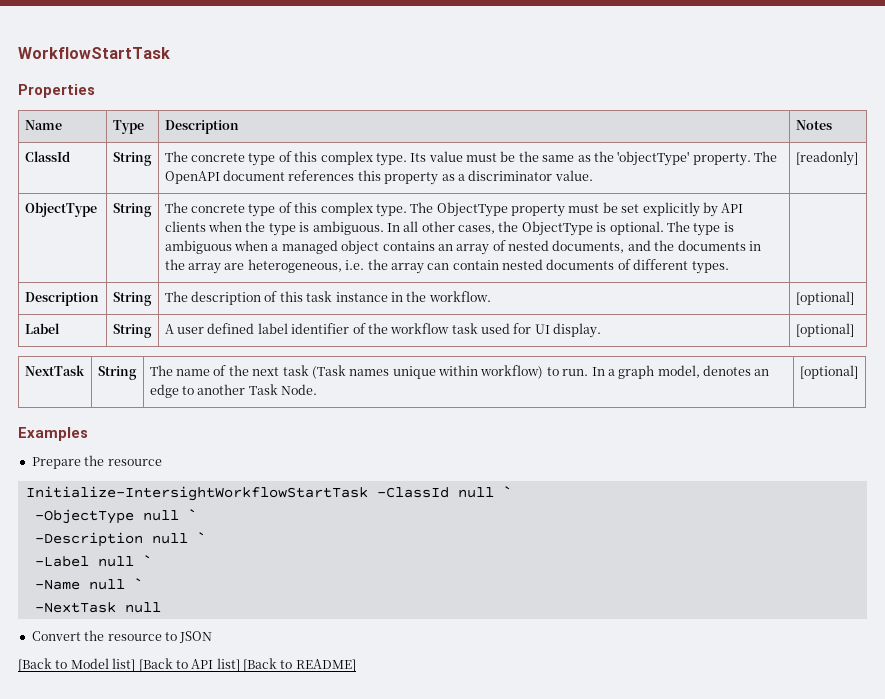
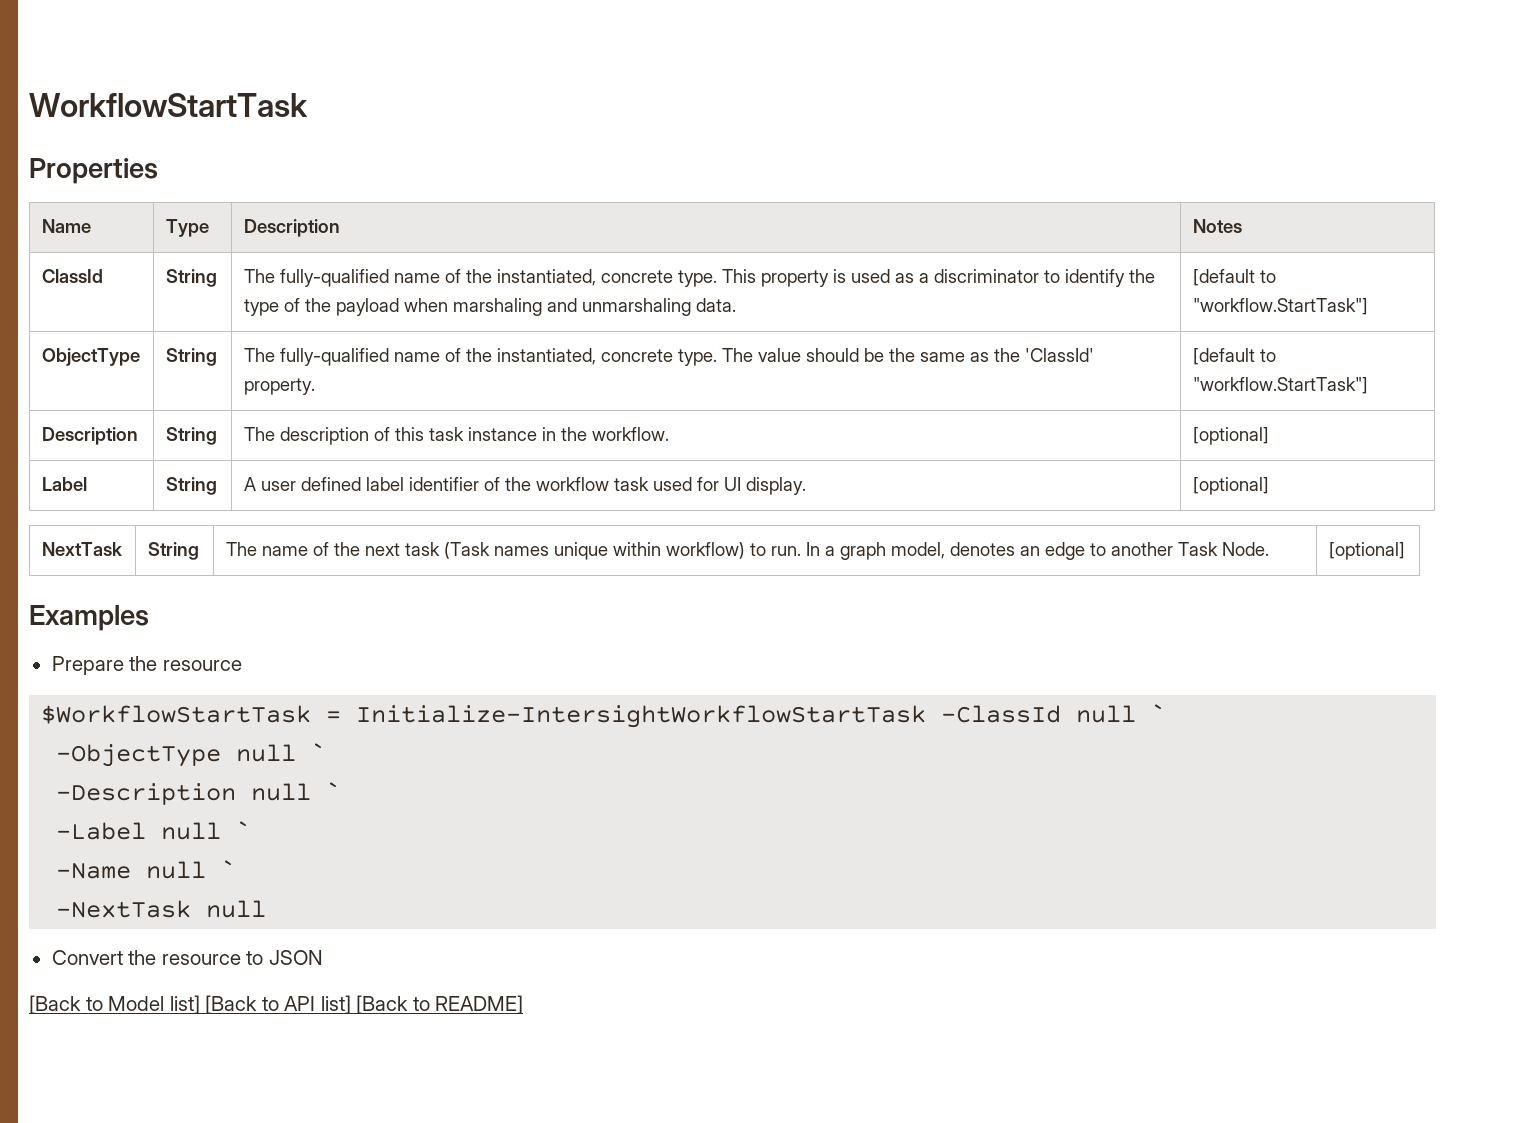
- ClassId | String | The concrete type of this complex type. Its value must be the same as the 'objectType' property. The OpenAPI document references this property as a discriminator value. | [readonly]
- ObjectType | String | The concrete type of this complex type. The ObjectType property must be set explicitly by API clients when the type is ambiguous. In all other cases, the ObjectType is optional. The type is ambiguous when a managed object contains an array of nested documents, and the documents in the array are heterogeneous, i.e. the array can contain nested documents of different types.
+ ClassId | String | The fully-qualified name of the instantiated, concrete type. This property is used as a discriminator to identify the type of the payload when marshaling and unmarshaling data. | [default to "workflow.StartTask"]
+ ObjectType | String | The fully-qualified name of the instantiated, concrete type. The value should be the same as the 'ClassId' property. | [default to "workflow.StartTask"]
- Initialize-IntersightWorkflowStartTask -ClassId null `
+ $WorkflowStartTask = Initialize-IntersightWorkflowStartTask -ClassId null `

